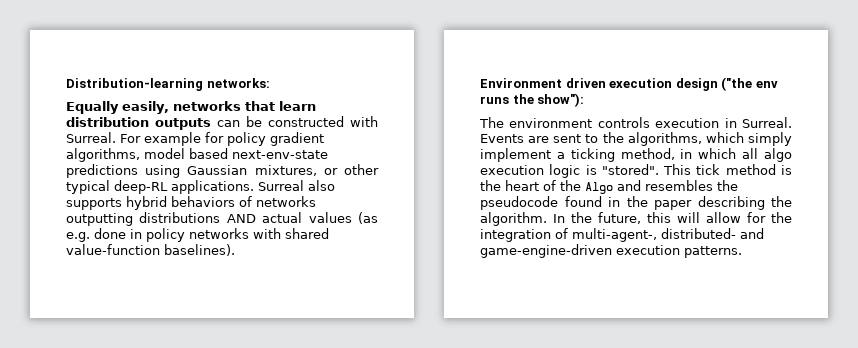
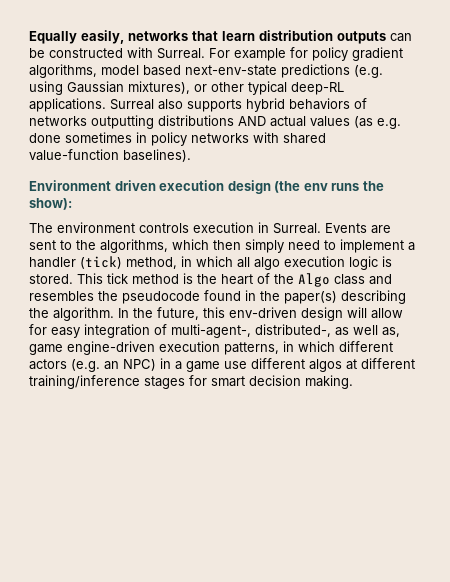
- Distribution-learning networks:
- For example for policy gradient algorithms, model based next-env-state predictions using Gaussian mixtures, or other typical deep-RL applications.
+ For example for policy gradient algorithms, model based next-env-state predictions (e.g. using Gaussian mixtures), or other typical deep-RL applications.
- Surreal also supports hybrid behaviors of networks outputting distributions AND actual values (as e.g. done in policy networks with shared value-function baselines).
+ Surreal also supports hybrid behaviors of networks outputting distributions AND actual values (as e.g. done sometimes in policy networks with shared value-function baselines).
- Environment driven execution design ("the env runs the show"):
+ Environment driven execution design (the env runs the show):
- Events are sent to the algorithms, which simply implement a ticking method, in which all algo execution logic is "stored".
+ Events are sent to the algorithms, which then simply need to implement a handler (tick) method, in which all algo execution logic is stored.
- This tick method is the heart of the Algo and resembles the pseudocode found in the paper describing the algorithm.
+ This tick method is the heart of the Algo class and resembles the pseudocode found in the paper(s) describing the algorithm.
- In the future, this will allow for the integration of multi-agent-, distributed- and game-engine-driven execution patterns.
+ In the future, this env-driven design will allow for easy integration of multi-agent-, distributed-, as well as, game engine-driven execution patterns, in which different actors (e.g. an NPC) in a game use different algos at different training/inference stages for smart decision making.

